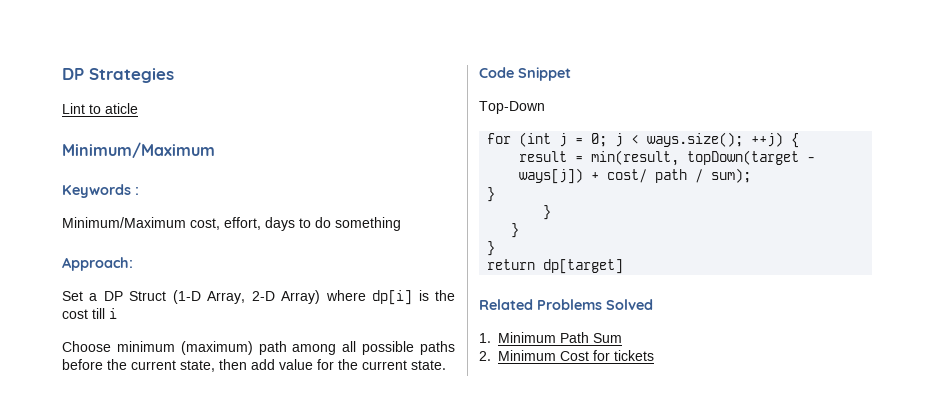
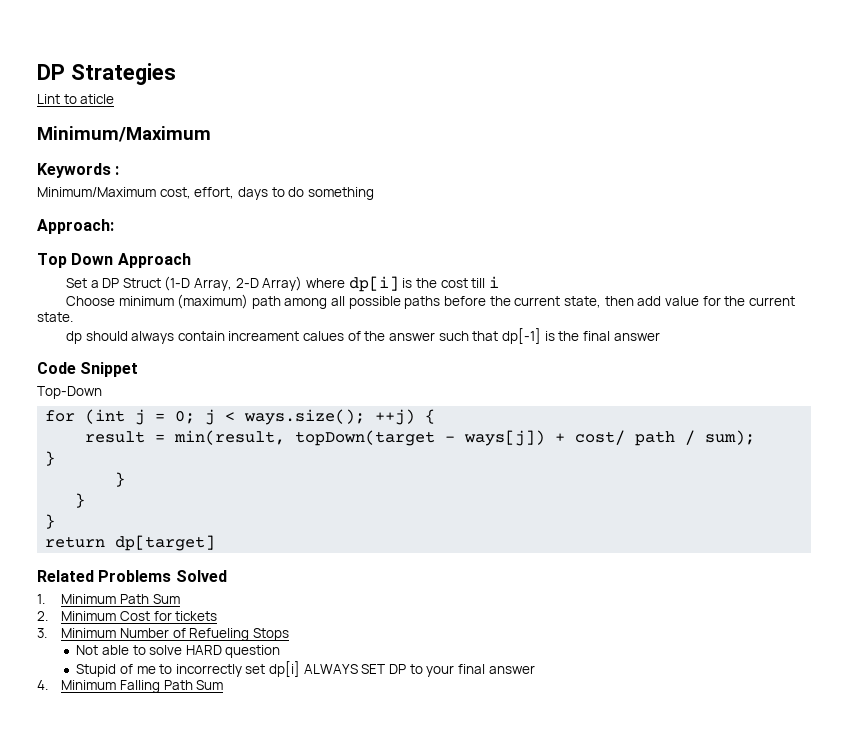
+ Top Down Approach
+ dp should always contain increament calues of the answer such that dp[-1] is the final answer
+ 3. Minimum Number of Refueling Stops
+ Not able to solve HARD question
+ Stupid of me to incorrectly set dp[i] ALWAYS SET DP to your final answer
+ 4. Minimum Falling Path Sum

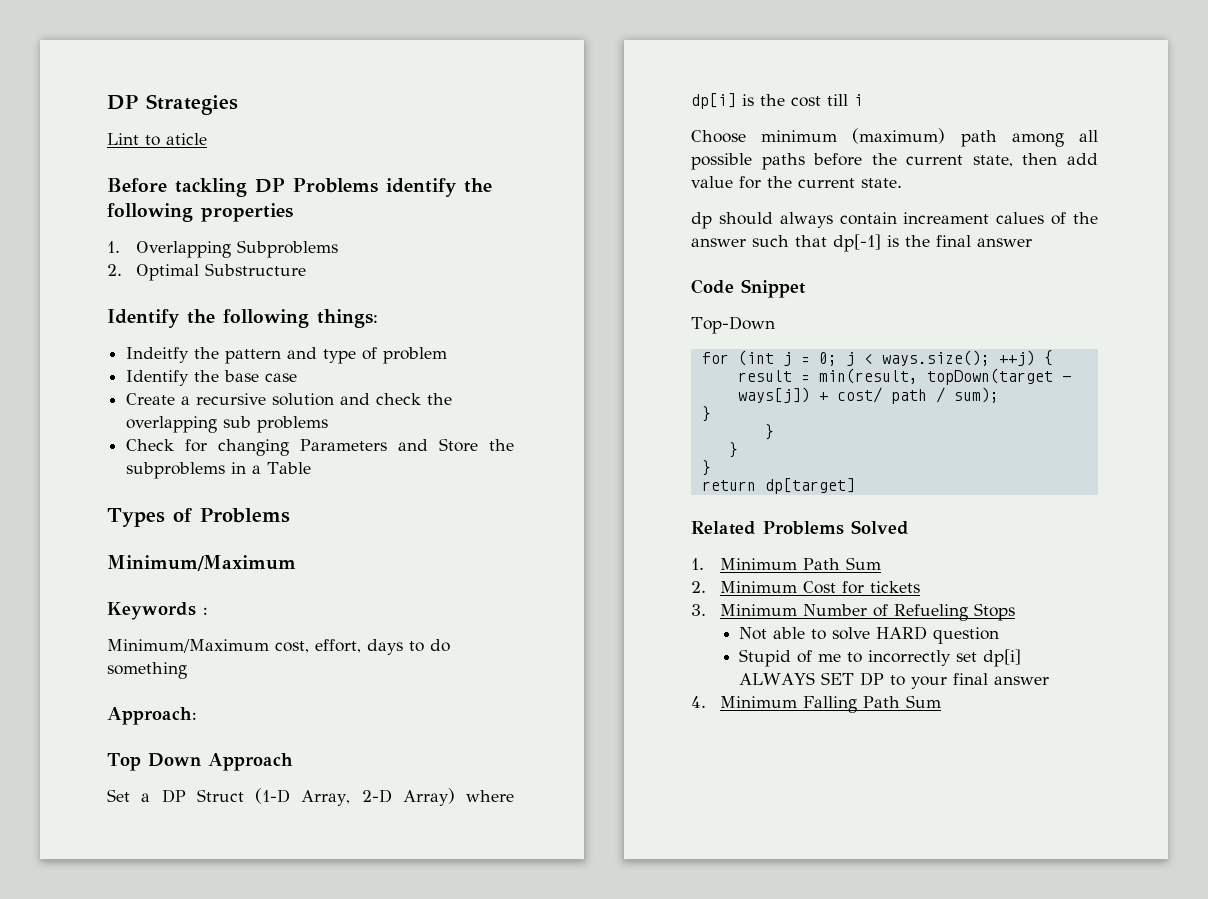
+ Before tackling DP Problems identify the following properties
+ 1. Overlapping Subproblems
+ 2. Optimal Substructure
+ Identify the following things:
+ Indeitfy the pattern and type of problem
+ Identify the base case
+ Create a recursive solution and check the overlapping sub problems
+ Check for changing Parameters and Store the subproblems in a Table
+ Types of Problems

